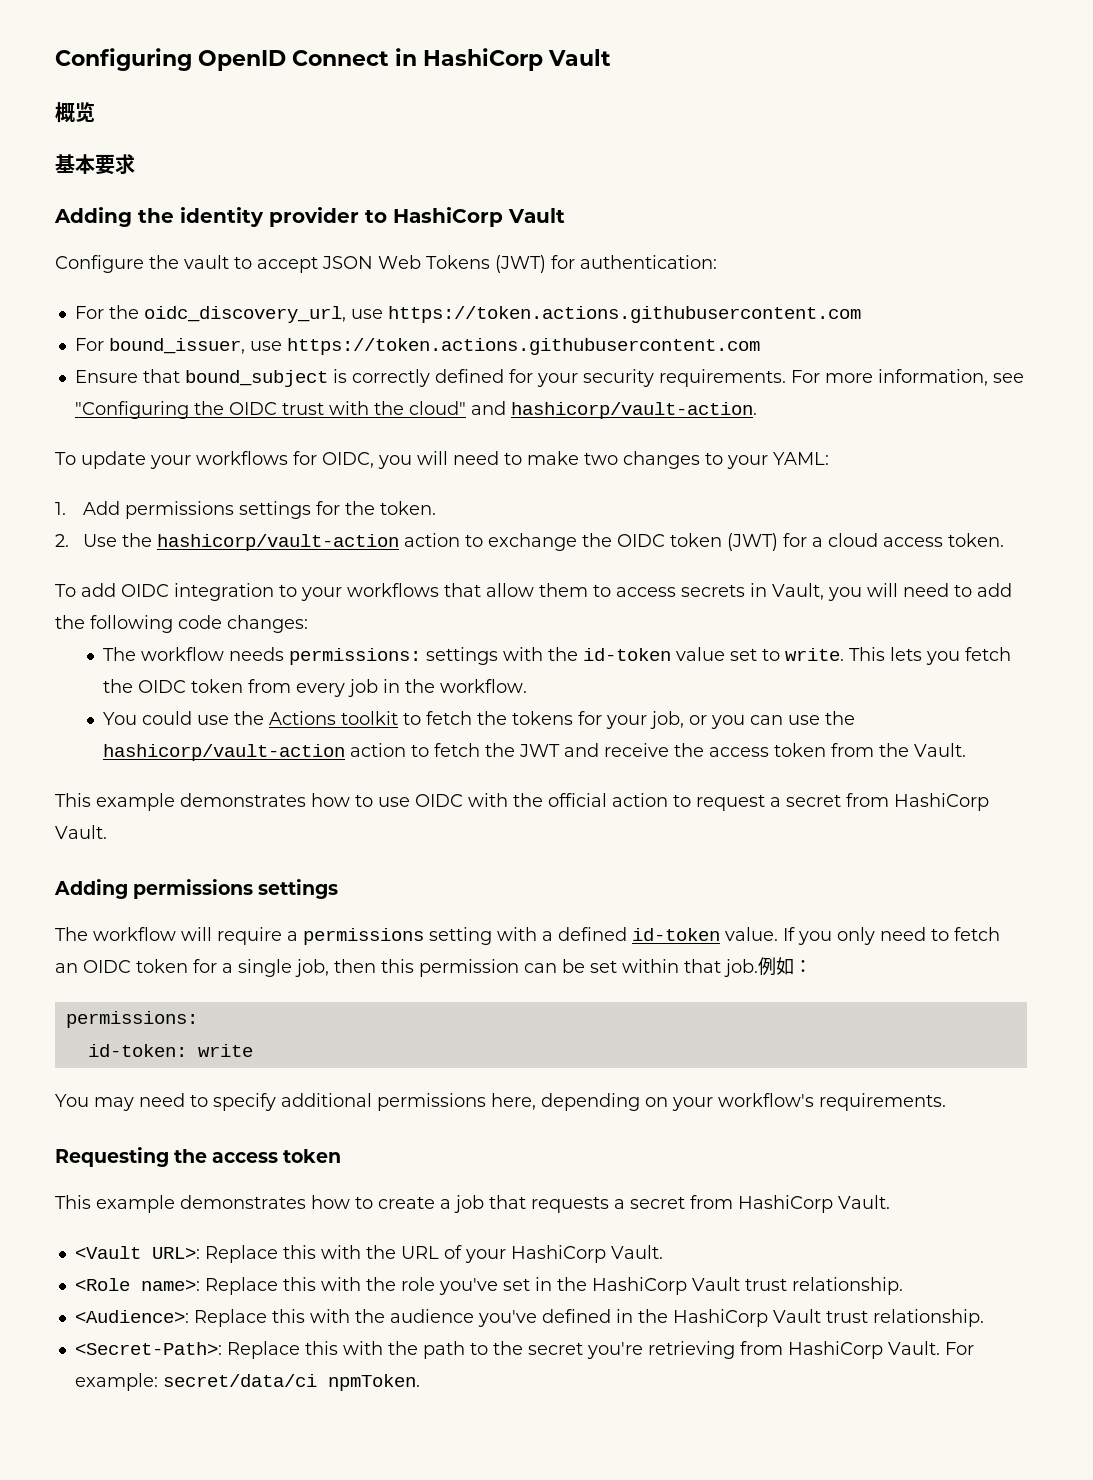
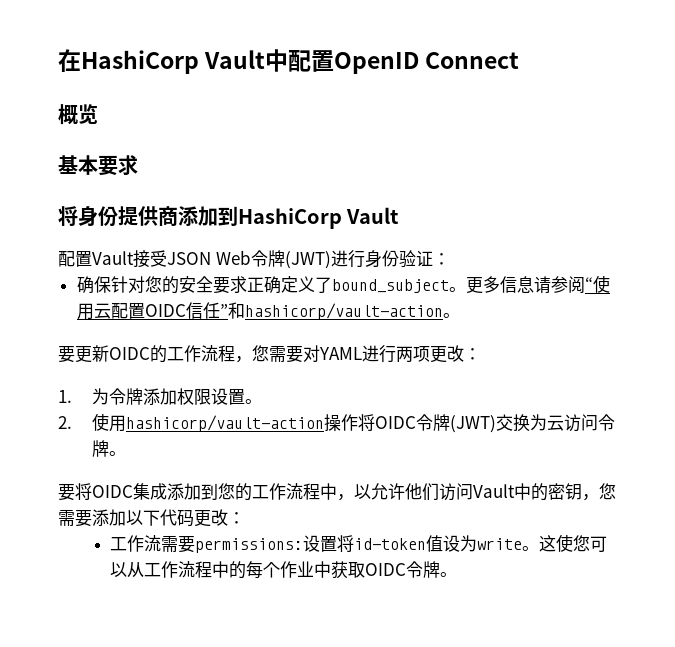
- Configuring OpenID Connect in HashiCorp Vault
+ 在HashiCorp Vault中配置OpenID Connect
- Adding the identity provider to HashiCorp Vault
- Configure the vault to accept JSON Web Tokens (JWT) for authentication:
- For the oidc_discovery_url, use https://token.actions.githubusercontent.com
- For bound_issuer, use https://token.actions.githubusercontent.com
- Ensure that bound_subject is correctly defined for your security requirements. For more information, see "Configuring the OIDC trust with the cloud" and hashicorp/vault-action.
- To update your workflows for OIDC, you will need to make two changes to your YAML:
- 1. Add permissions settings for the token.
- 2. Use the hashicorp/vault-action action to exchange the OIDC token (JWT) for a cloud access token.
- To add OIDC integration to your workflows that allow them to access secrets in Vault, you will need to add the following code changes:
- The workflow needs permissions: settings with the id-token value set to write. This lets you fetch the OIDC token from every job in the workflow.
- You could use the Actions toolkit to fetch the tokens for your job, or you can use the hashicorp/vault-action action to fetch the JWT and receive the access token from the Vault.
- This example demonstrates how to use OIDC with the official action to request a secret from HashiCorp Vault.
- Adding permissions settings
- The workflow will require a permissions setting with a defined id-token value. If you only need to fetch an OIDC token for a single job, then this permission can be set within that job.例如：
- permissions:
- id-token: write
- You may need to specify additional permissions here, depending on your workflow's requirements.
- Requesting the access token
- This example demonstrates how to create a job that requests a secret from HashiCorp Vault.
- <Vault URL>: Replace this with the URL of your HashiCorp Vault.
- <Role name>: Replace this with the role you've set in the HashiCorp Vault trust relationship.
- <Audience>: Replace this with the audience you've defined in the HashiCorp Vault trust relationship.
- <Secret-Path>: Replace this with the path to the secret you're retrieving from HashiCorp Vault. For example: secret/data/ci npmToken.
+ 将身份提供商添加到HashiCorp Vault
+ 配置Vault接受JSON Web令牌(JWT)进行身份验证：
+ 确保针对您的安全要求正确定义了bound_subject。更多信息请参阅“使用云配置OIDC信任”和hashicorp/vault-action。
+ 要更新OIDC的工作流程，您需要对YAML进行两项更改：
+ 1.为令牌添加权限设置。
+ 2.使用hashicorp/vault-action操作将OIDC令牌(JWT)交换为云访问令牌。
+ 要将OIDC集成添加到您的工作流程中，以允许他们访问Vault中的密钥，您需要添加以下代码更改：
+ 工作流需要permissions:设置将id-token值设为write。这使您可以从工作流程中的每个作业中获取OIDC令牌。

